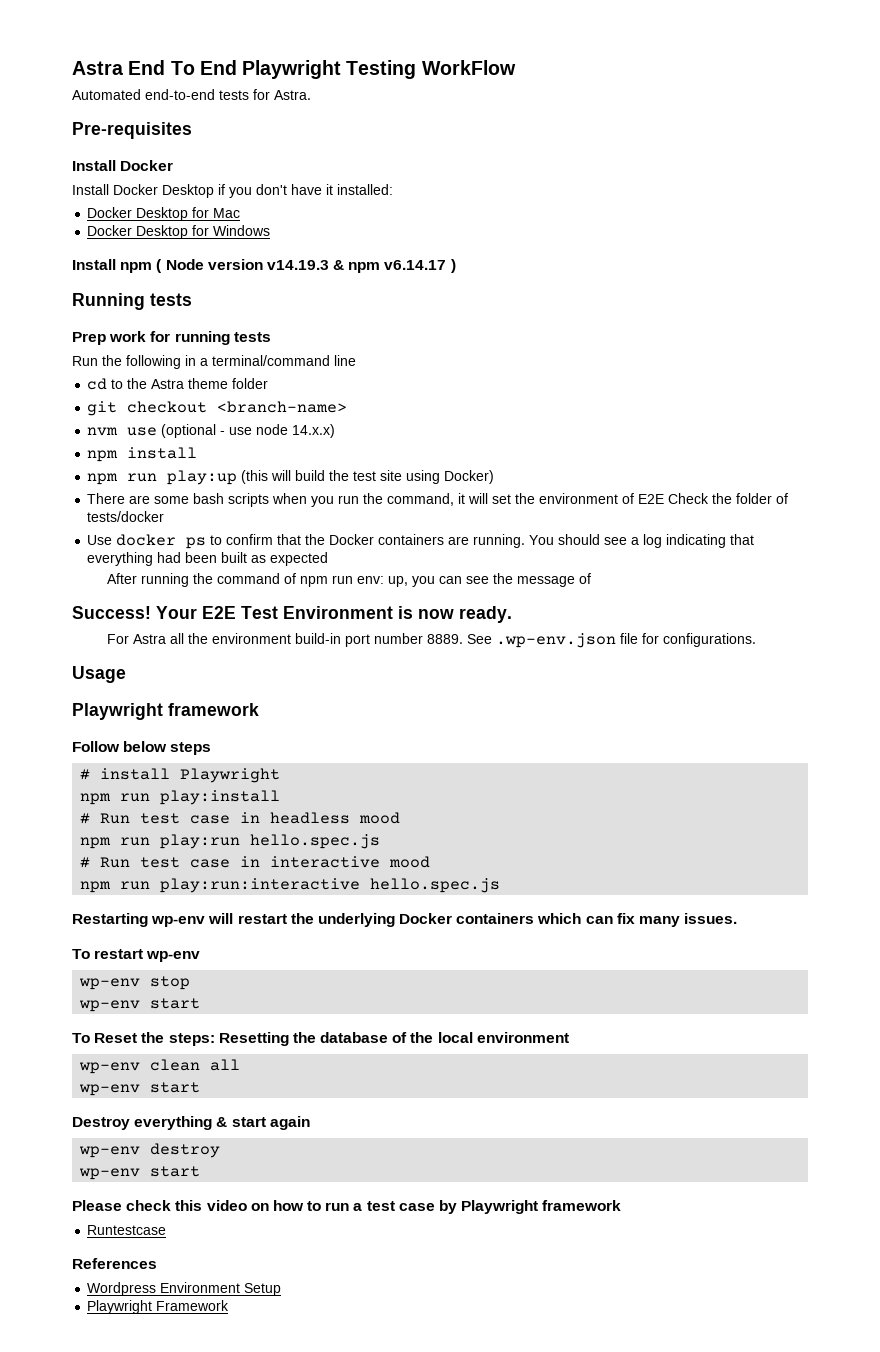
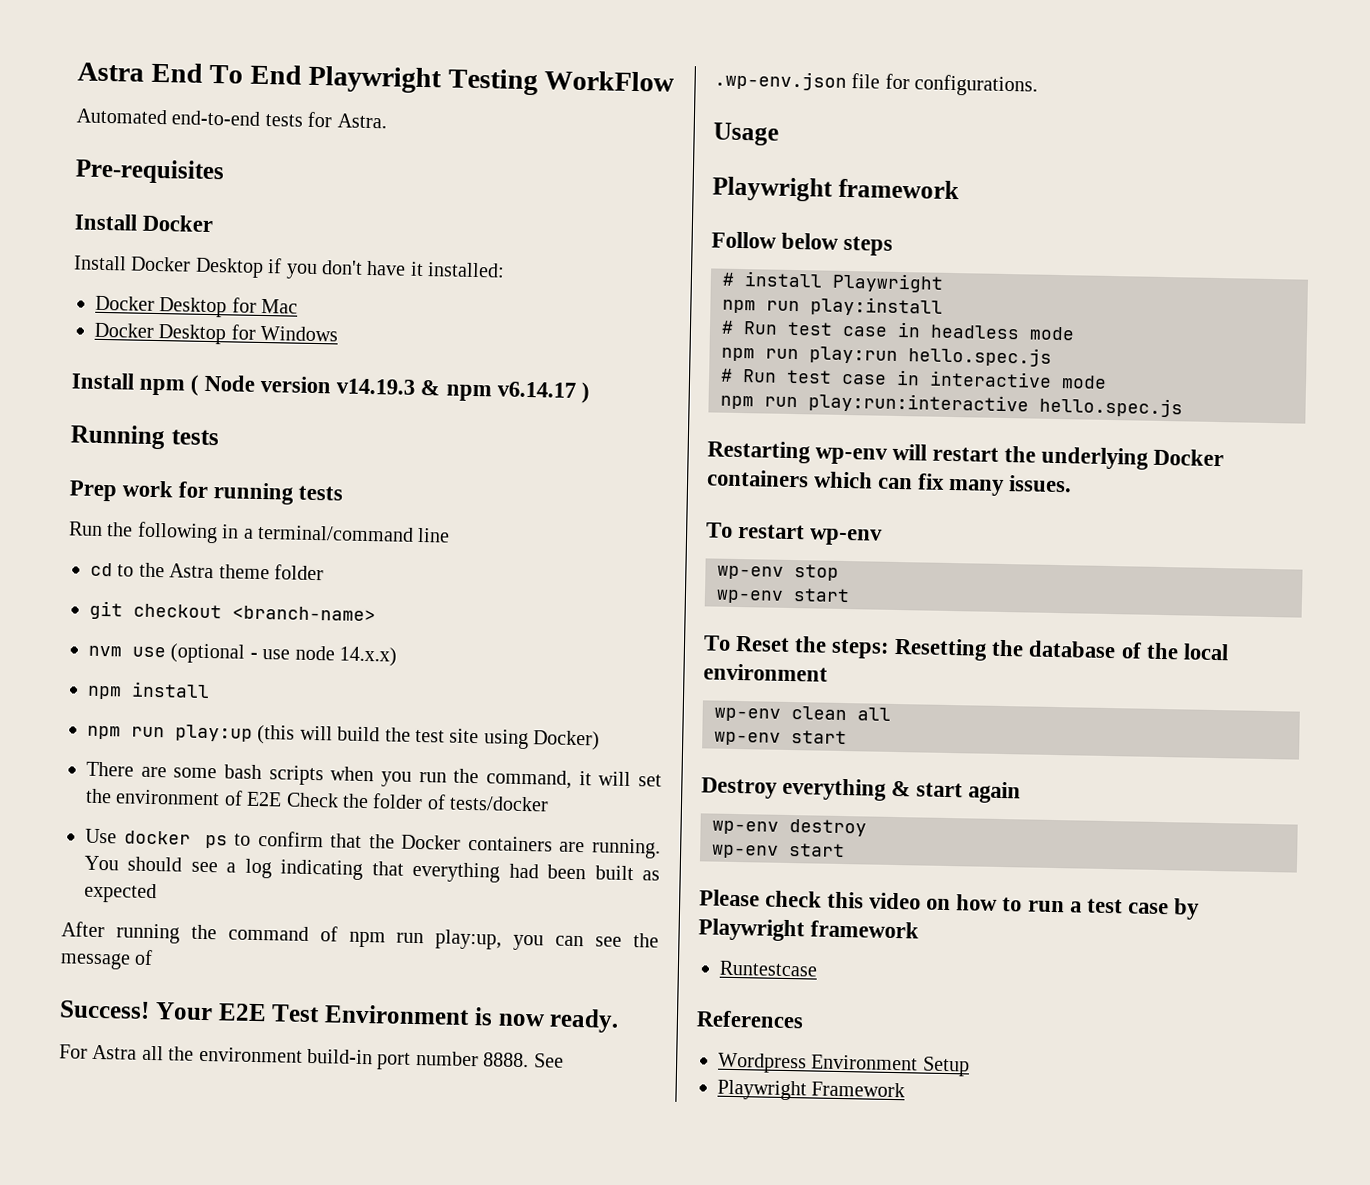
- After running the command of npm run env: up, you can see the message of
+ After running the command of npm run play:up, you can see the message of
- For Astra all the environment build-in port number 8889.
+ For Astra all the environment build-in port number 8888.
- # Run test case in headless mood
+ # Run test case in headless mode
- # Run test case in interactive mood
+ # Run test case in interactive mode

